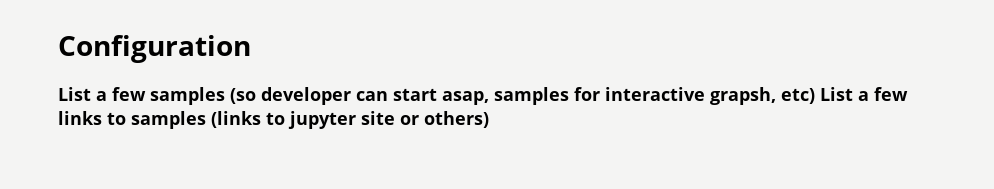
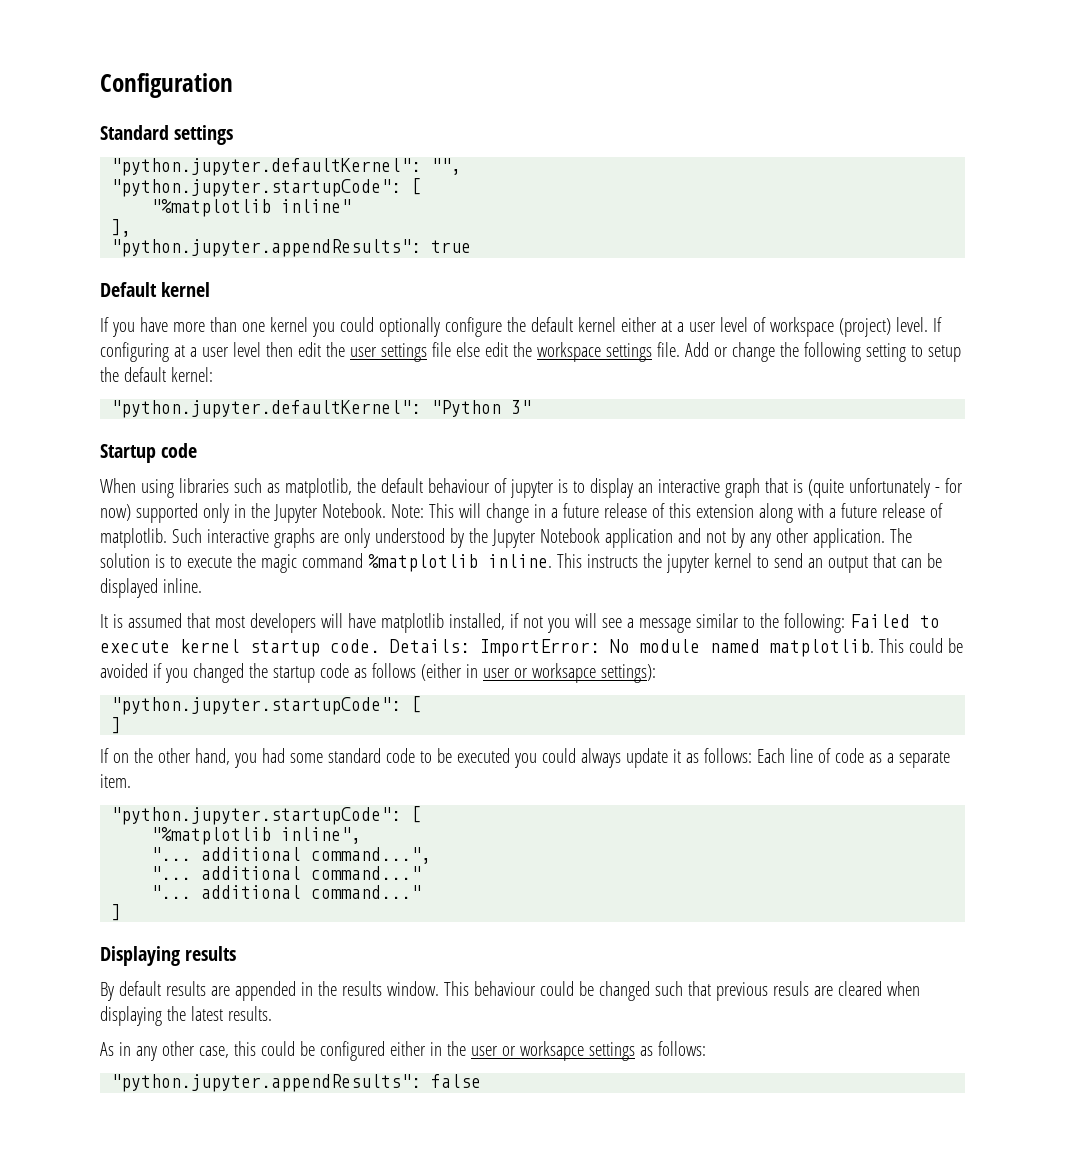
- List a few samples (so developer can start asap, samples for interactive grapsh, etc) List a few links to samples (links to jupyter site or others)
+ Standard settings
+ "python.jupyter.defaultKernel": "",
+ "python.jupyter.startupCode": [
+ "%matplotlib inline"
+ ],
+ "python.jupyter.appendResults": true
+ Default kernel
+ If you have more than one kernel you could optionally configure the default kernel either at a user level of workspace (project) level. If configuring at a user level then edit the user settings file else edit the workspace settings file. Add or change the following setting to setup the default kernel:
+ "python.jupyter.defaultKernel": "Python 3"
+ Startup code
+ When using libraries such as matplotlib, the default behaviour of jupyter is to display an interactive graph that is (quite unfortunately - for now) supported only in the Jupyter Notebook. Note: This will change in a future release of this extension along with a future release of matplotlib. Such interactive graphs are only understood by the Jupyter Notebook application and not by any other application. The solution is to execute the magic command %matplotlib inline. This instructs the jupyter kernel to send an output that can be displayed inline.
+ It is assumed that most developers will have matplotlib installed, if not you will see a message similar to the following: Failed to execute kernel startup code. Details: ImportError: No module named matplotlib. This could be avoided if you changed the startup code as follows (either in user or worksapce settings):
+ "python.jupyter.startupCode": [
+ ]
+ If on the other hand, you had some standard code to be executed you could always update it as follows: Each line of code as a separate item.
+ "python.jupyter.startupCode": [
+ "%matplotlib inline",
+ "... additional command...",
+ "... additional command..."
+ "... additional command..."
+ ]
+ Displaying results
+ By default results are appended in the results window. This behaviour could be changed such that previous resuls are cleared when displaying the latest results.
+ As in any other case, this could be configured either in the user or worksapce settings as follows:
+ "python.jupyter.appendResults": false

